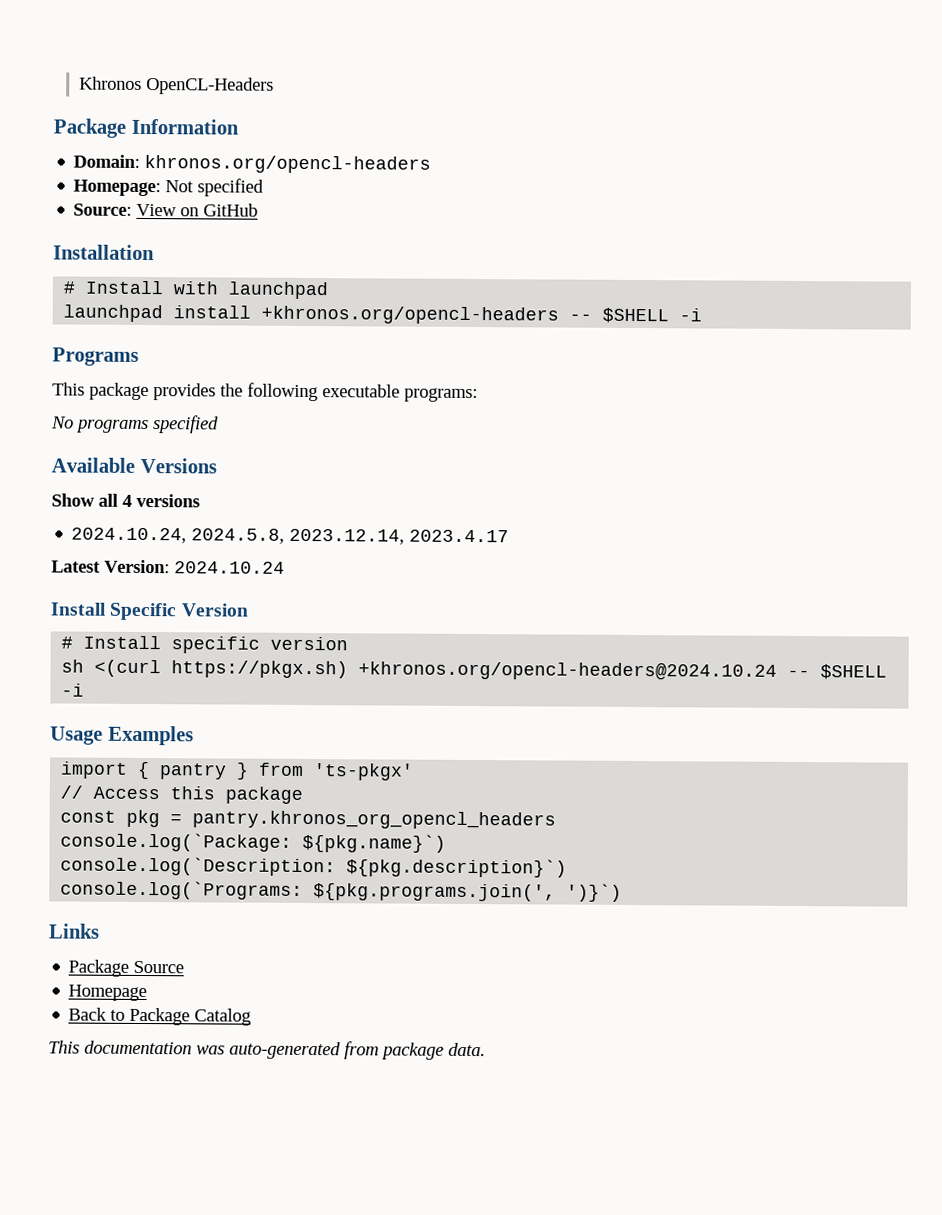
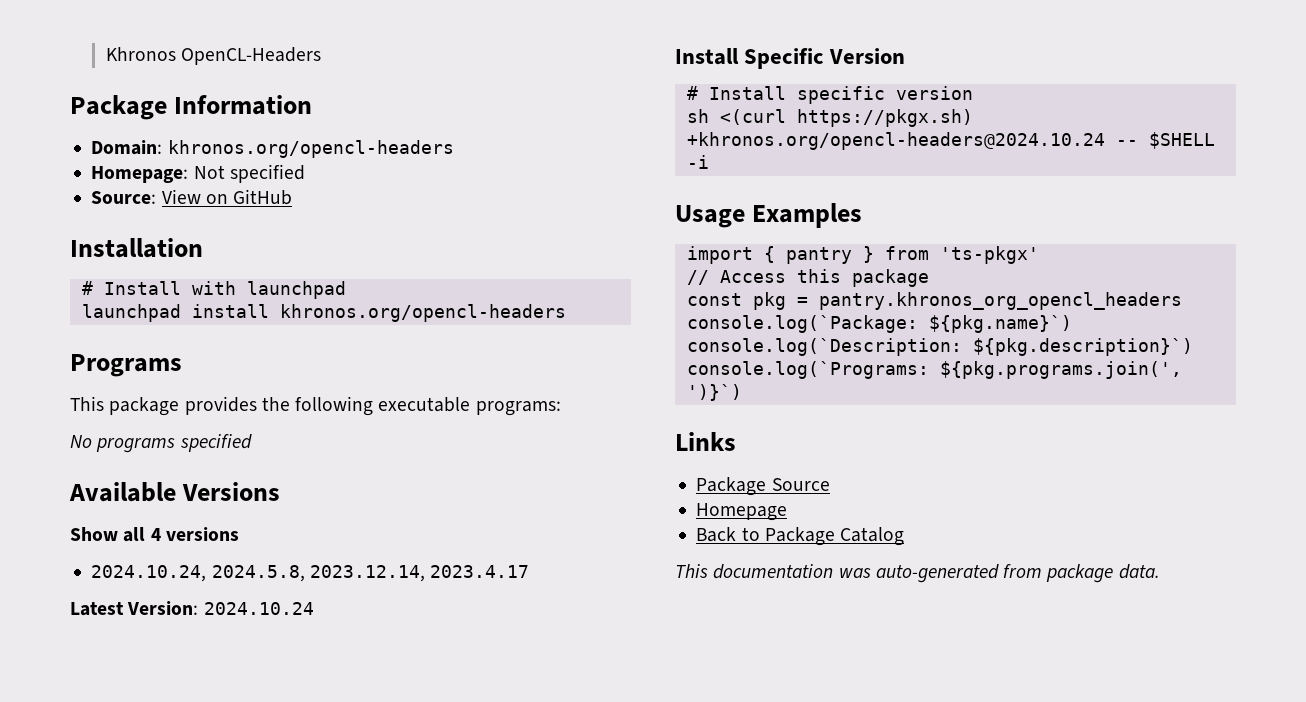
- launchpad install +khronos.org/opencl-headers -- $SHELL -i
+ launchpad install khronos.org/opencl-headers

